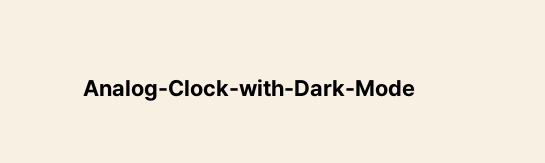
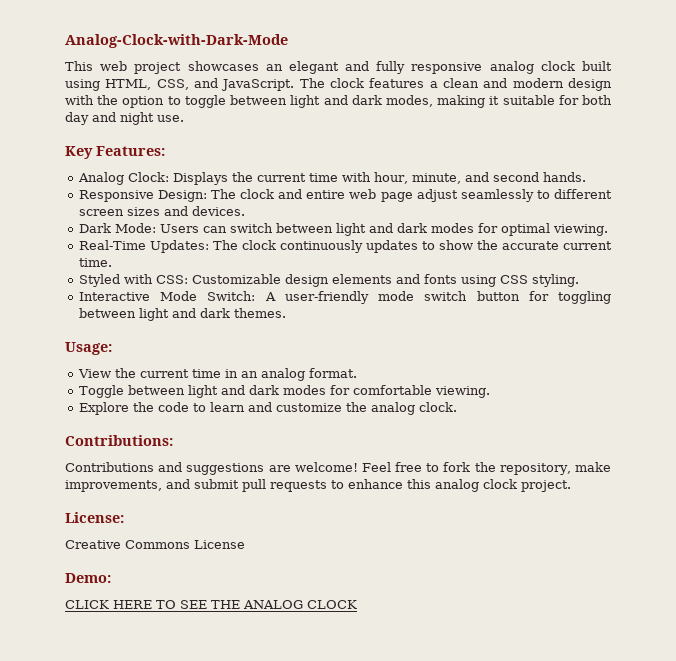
+ This web project showcases an elegant and fully responsive analog clock built using HTML, CSS, and JavaScript. The clock features a clean and modern design with the option to toggle between light and dark modes, making it suitable for both day and night use.
+ Key Features:
+ Analog Clock: Displays the current time with hour, minute, and second hands.
+ Responsive Design: The clock and entire web page adjust seamlessly to different screen sizes and devices.
+ Dark Mode: Users can switch between light and dark modes for optimal viewing.
+ Real-Time Updates: The clock continuously updates to show the accurate current time.
+ Styled with CSS: Customizable design elements and fonts using CSS styling.
+ Interactive Mode Switch: A user-friendly mode switch button for toggling between light and dark themes.
+ Usage:
+ View the current time in an analog format.
+ Toggle between light and dark modes for comfortable viewing.
+ Explore the code to learn and customize the analog clock.
+ Contributions:
+ Contributions and suggestions are welcome! Feel free to fork the repository, make improvements, and submit pull requests to enhance this analog clock project.
+ License:
+ Creative Commons License
+ Demo:
+ CLICK HERE TO SEE THE ANALOG CLOCK

